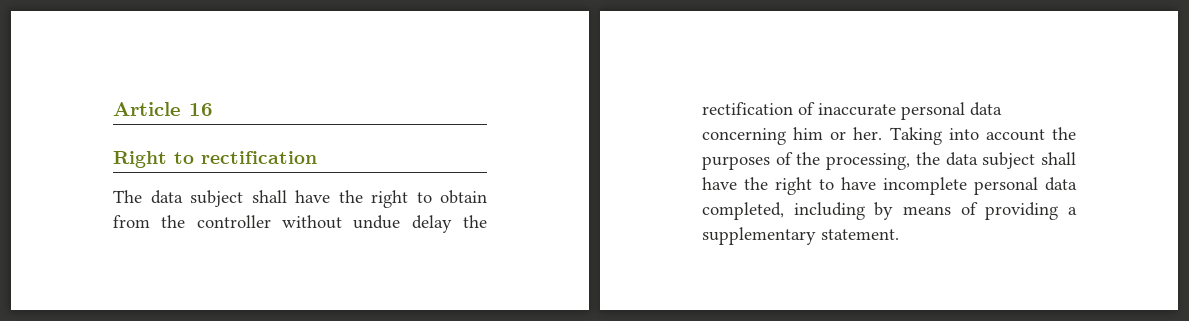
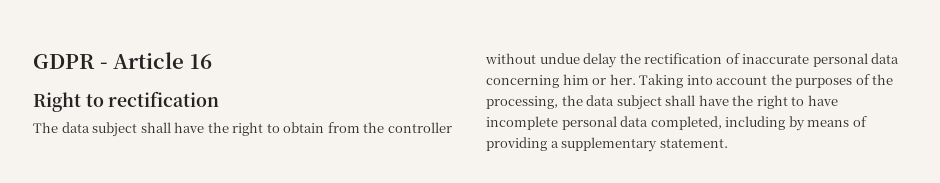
- Article 16
+ GDPR - Article 16

